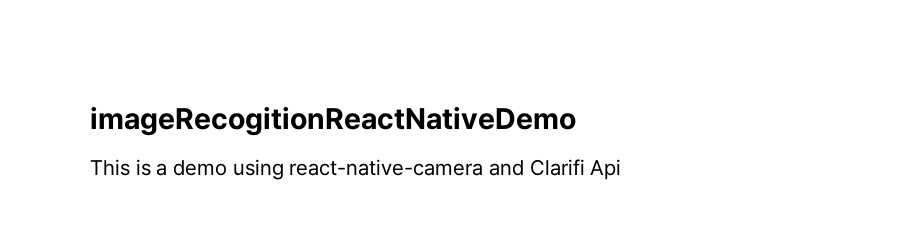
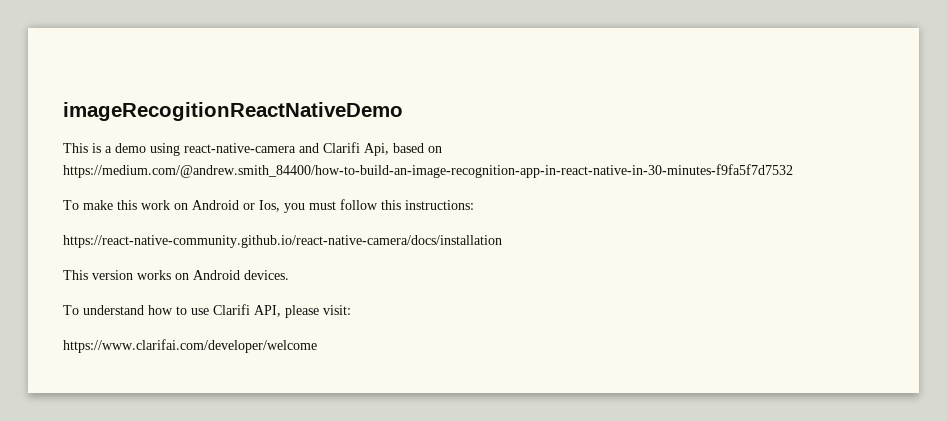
- This is a demo using react-native-camera and Clarifi Api
+ This is a demo using react-native-camera and Clarifi Api, based on https://medium.com/@andrew.smith_84400/how-to-build-an-image-recognition-app-in-react-native-in-30-minutes-f9fa5f7d7532
+ To make this work on Android or Ios, you must follow this instructions:
+ https://react-native-community.github.io/react-native-camera/docs/installation
+ This version works on Android devices.
+ To understand how to use Clarifi API, please visit:
+ https://www.clarifai.com/developer/welcome

